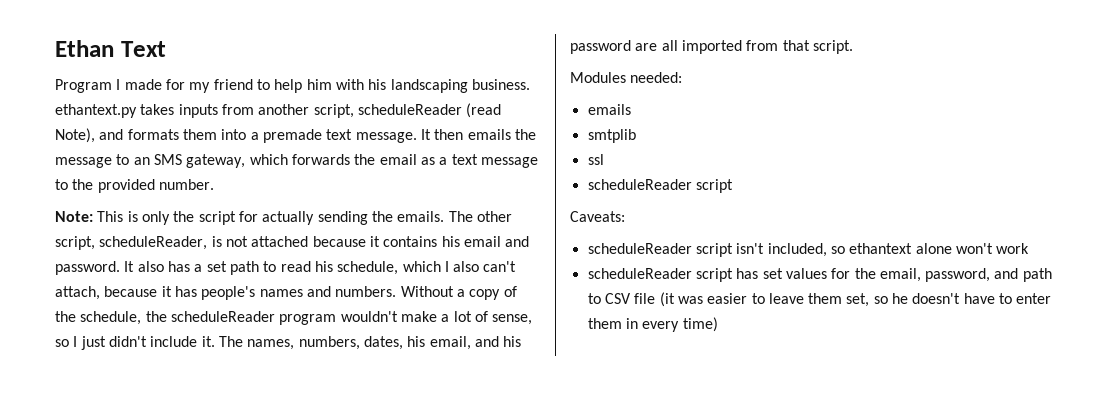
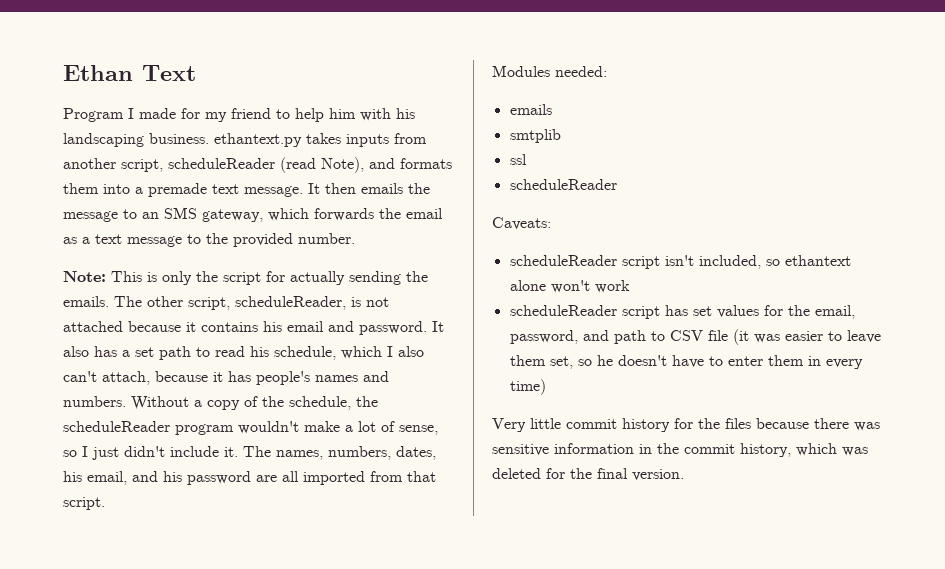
  ssl
- scheduleReader script
+ scheduleReader
+ Very little commit history for the files because there was sensitive information in the commit history, which was deleted for the final version.

